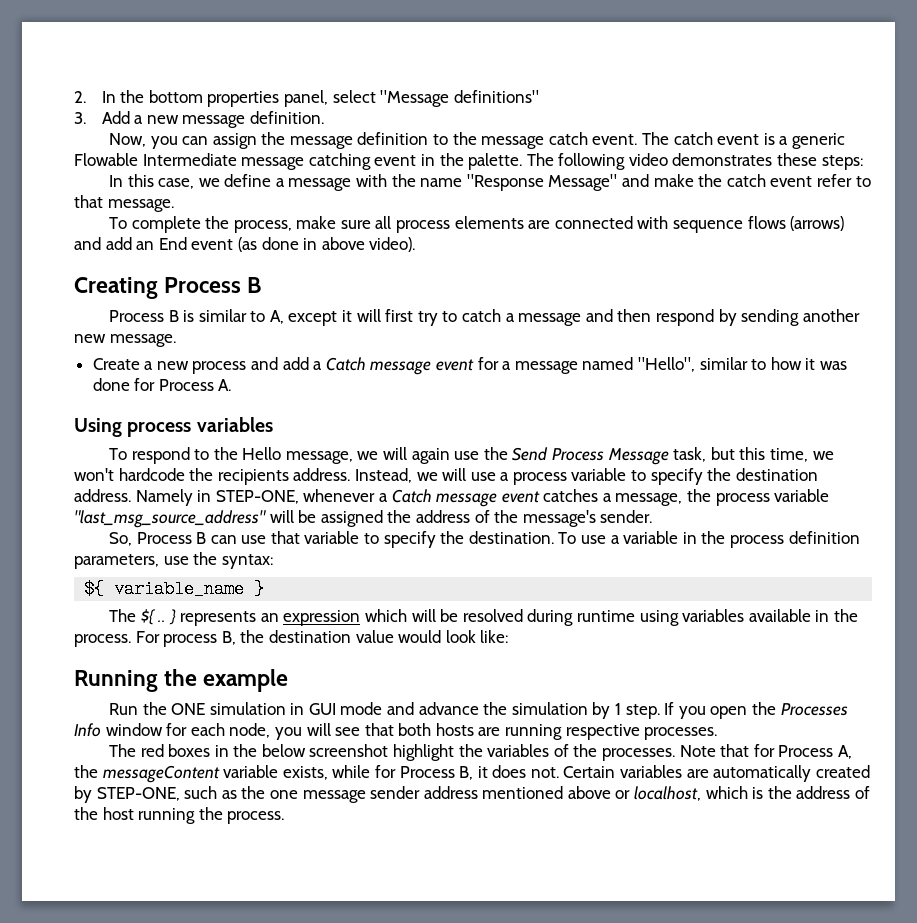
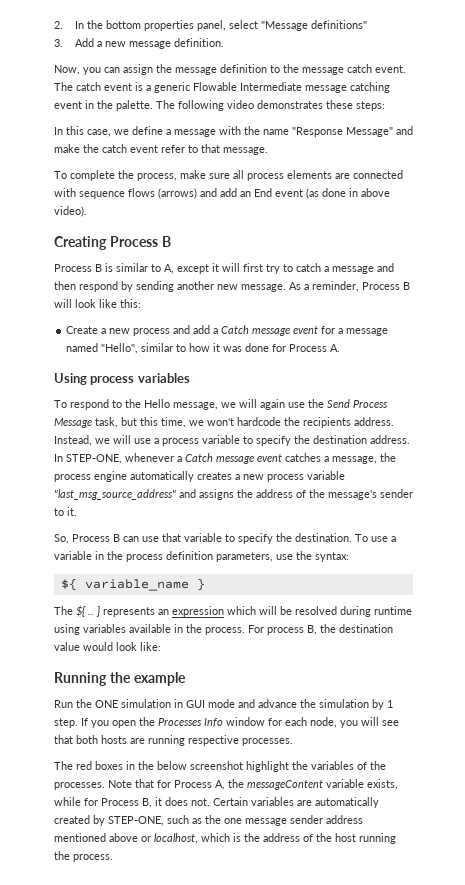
+ As a reminder, Process B will look like this:
- Namely in STEP-ONE, whenever a Catch message event catches a message, the process variable "last_msg_source_address" will be assigned the address of the message's sender.
+ In STEP-ONE, whenever a Catch message event catches a message, the process engine automatically creates a new process variable "last_msg_source_address" and assigns the address of the message's sender to it.

